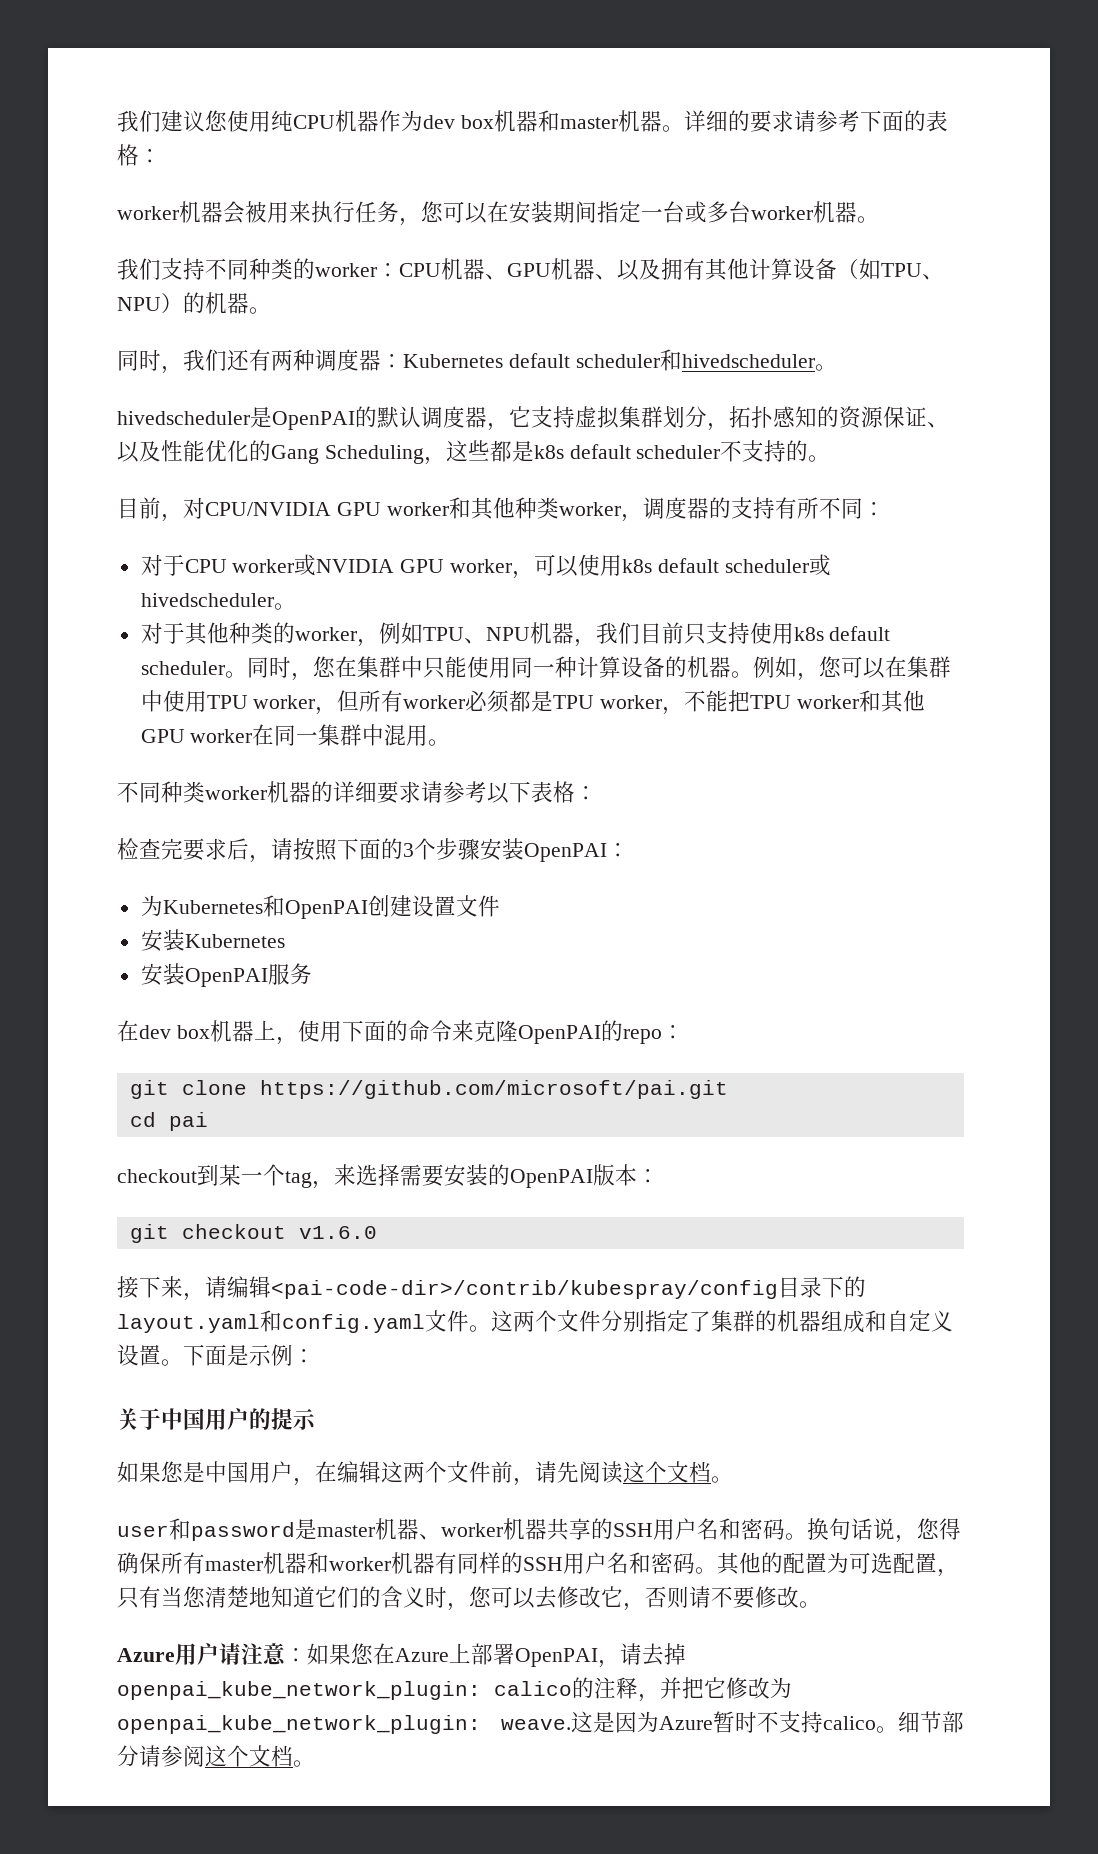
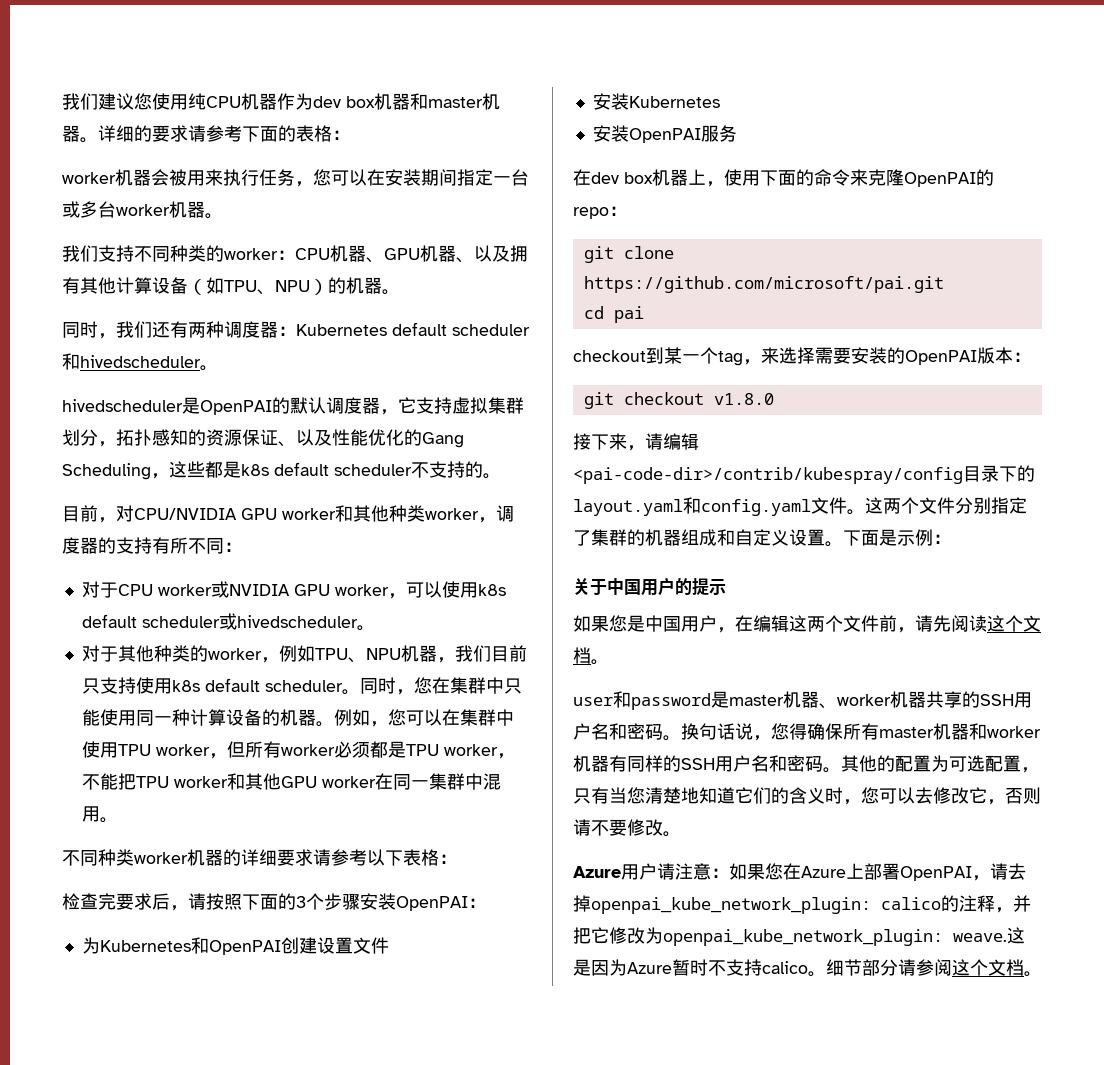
- git checkout v1.6.0
+ git checkout v1.8.0

